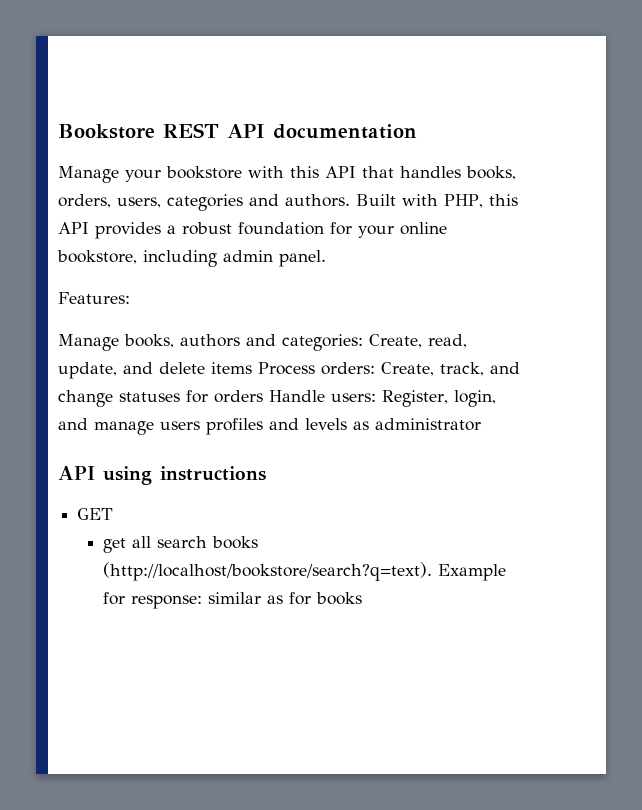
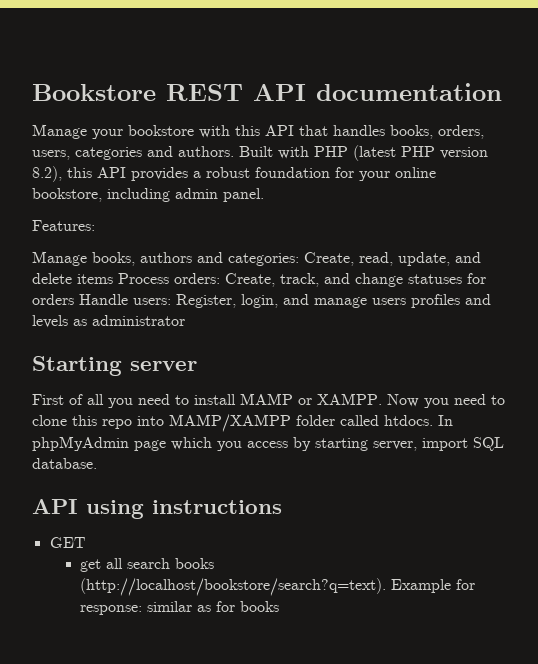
- Built with PHP, this API provides a robust foundation for your online bookstore, including admin panel.
+ Built with PHP (latest PHP version 8.2), this API provides a robust foundation for your online bookstore, including admin panel.
+ Starting server
+ First of all you need to install MAMP or XAMPP. Now you need to clone this repo into MAMP/XAMPP folder called htdocs. In phpMyAdmin page which you access by starting server, import SQL database.

